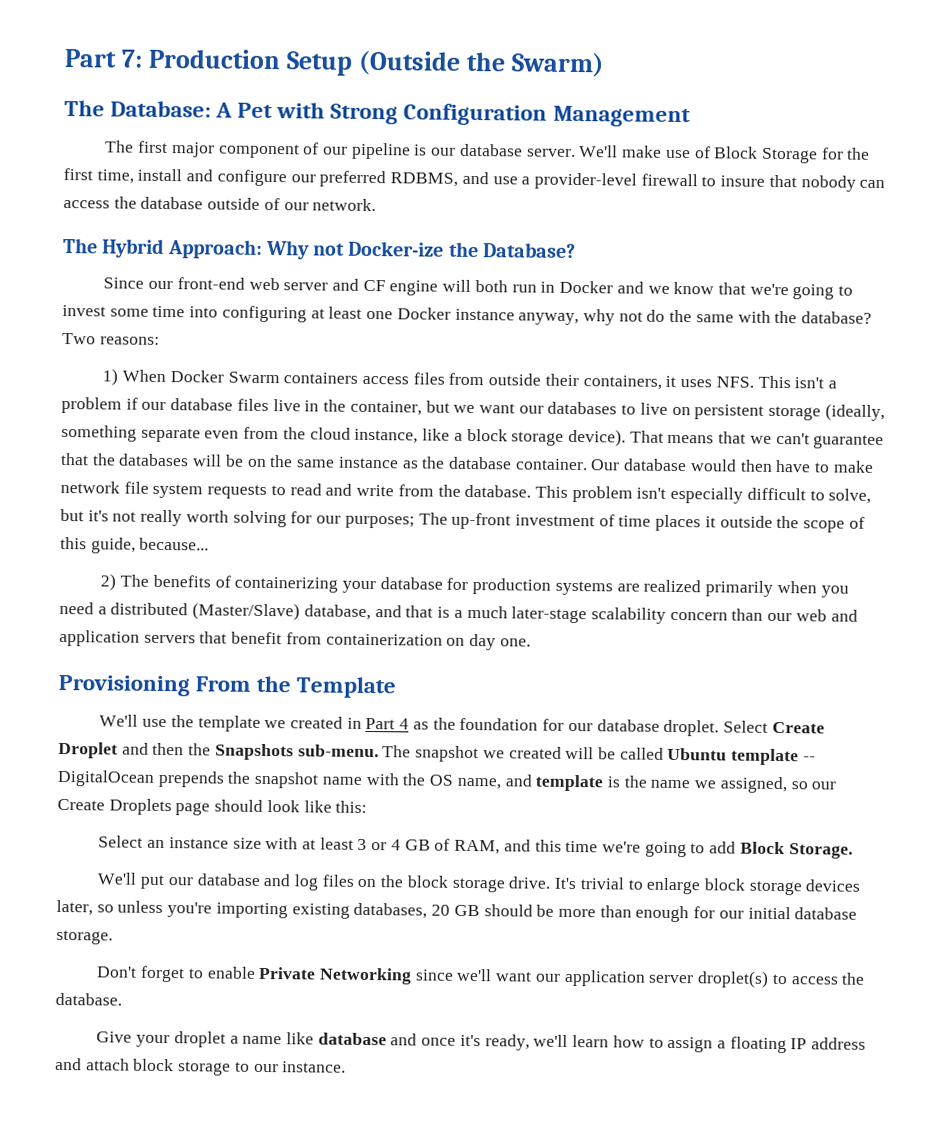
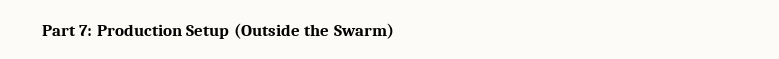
- The Database: A Pet with Strong Configuration Management
- The first major component of our pipeline is our database server. We'll make use of Block Storage for the first time, install and configure our preferred RDBMS, and use a provider-level firewall to insure that nobody can access the database outside of our network.
- The Hybrid Approach: Why not Docker-ize the Database?
- Since our front-end web server and CF engine will both run in Docker and we know that we're going to invest some time into configuring at least one Docker instance anyway, why not do the same with the database? Two reasons:
- 1) When Docker Swarm containers access files from outside their containers, it uses NFS. This isn't a problem if our database files live in the container, but we want our databases to live on persistent storage (ideally, something separate even from the cloud instance, like a block storage device). That means that we can't guarantee that the databases will be on the same instance as the database container. Our database would then have to make network file system requests to read and write from the database. This problem isn't especially difficult to solve, but it's not really worth solving for our purposes; The up-front investment of time places it outside the scope of this guide, because...
- 2) The benefits of containerizing your database for production systems are realized primarily when you need a distributed (Master/Slave) database, and that is a much later-stage scalability concern than our web and application servers that benefit from containerization on day one.
- Provisioning From the Template
- We'll use the template we created in Part 4 as the foundation for our database droplet. Select Create Droplet and then the Snapshots sub-menu. The snapshot we created will be called Ubuntu template -- DigitalOcean prepends the snapshot name with the OS name, and template is the name we assigned, so our Create Droplets page should look like this:
- Select an instance size with at least 3 or 4 GB of RAM, and this time we're going to add Block Storage.
- We'll put our database and log files on the block storage drive. It's trivial to enlarge block storage devices later, so unless you're importing existing databases, 20 GB should be more than enough for our initial database storage.
- Don't forget to enable Private Networking since we'll want our application server droplet(s) to access the database.
- Give your droplet a name like database and once it's ready, we'll learn how to assign a floating IP address and attach block storage to our instance.

